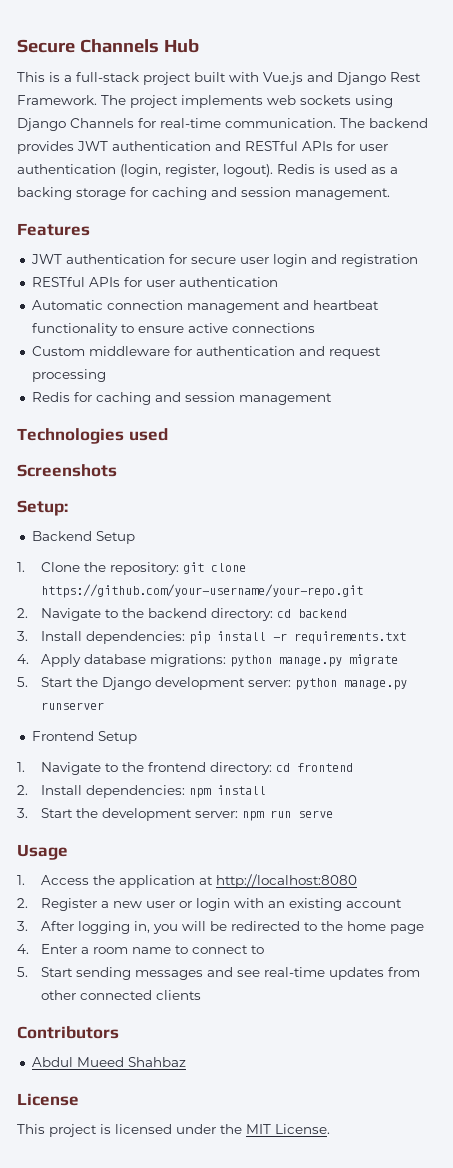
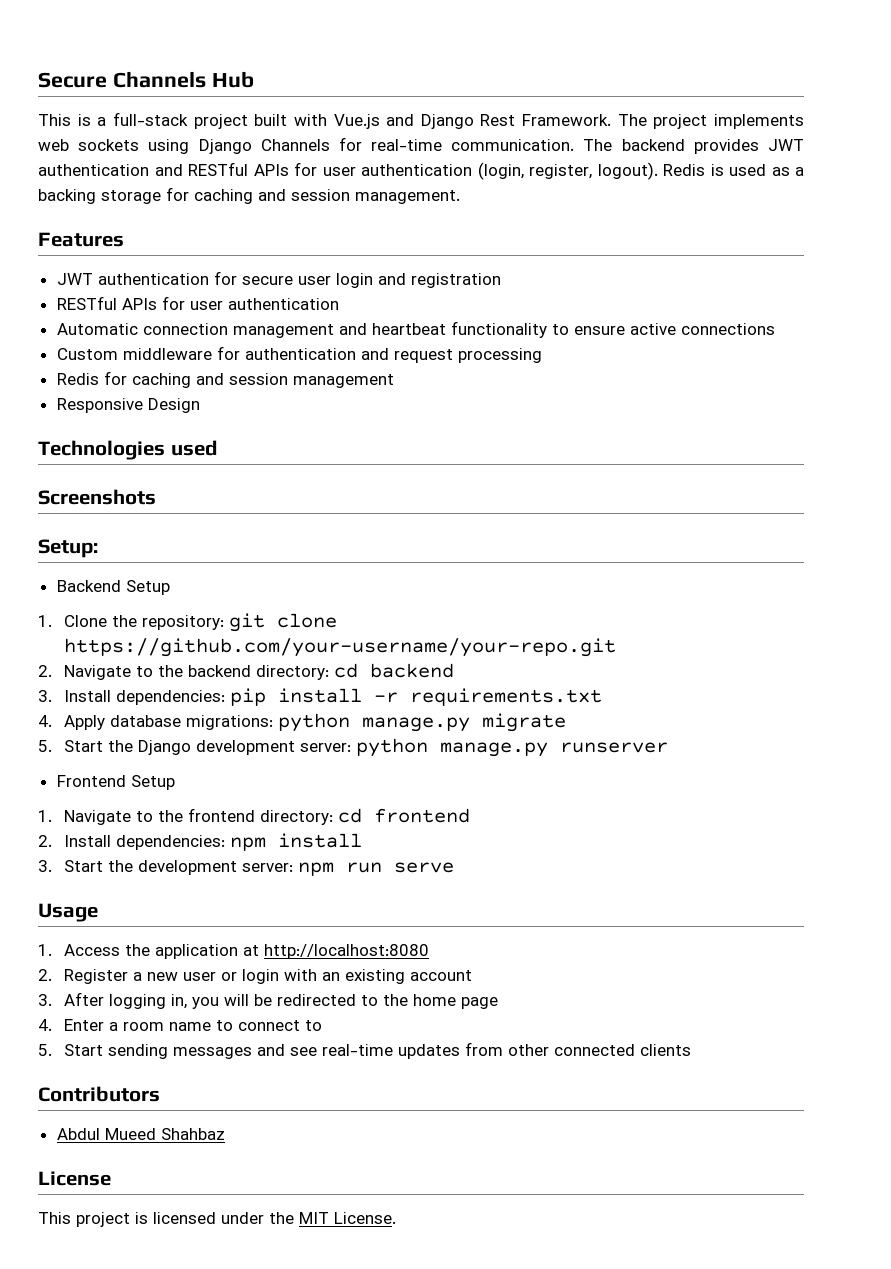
+ Responsive Design

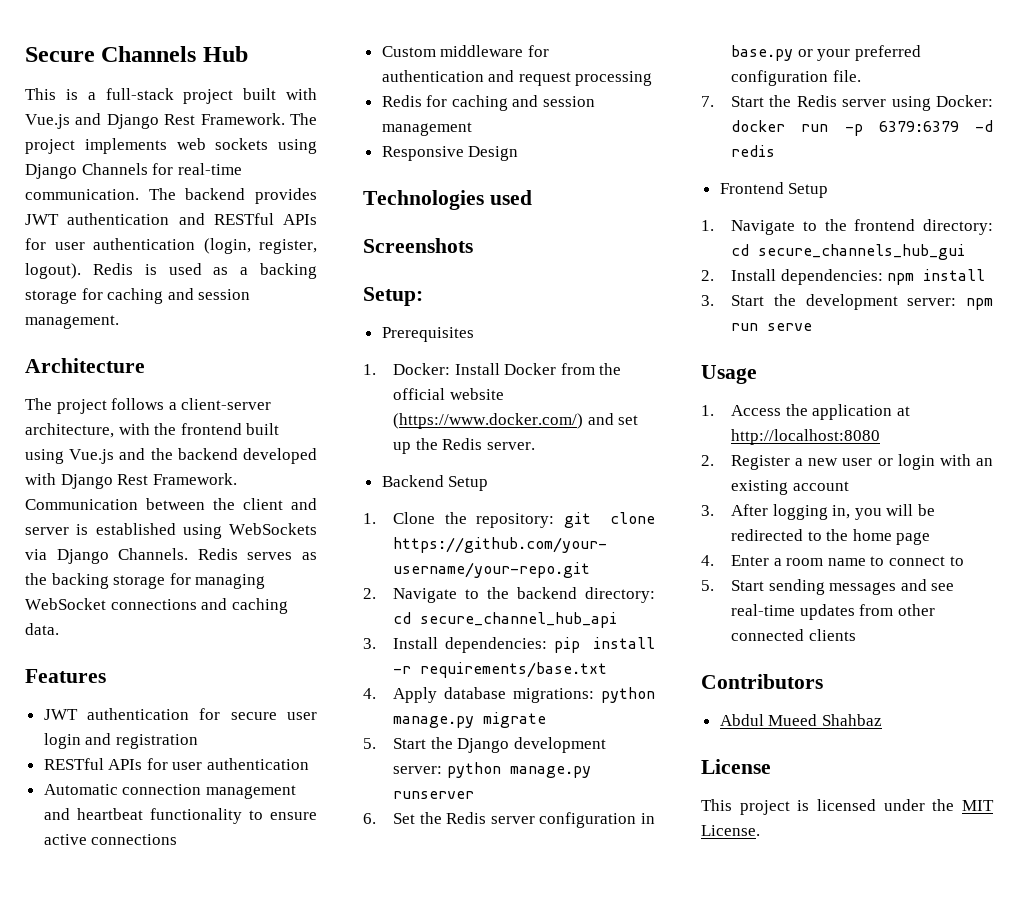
+ Architecture
+ The project follows a client-server architecture, with the frontend built using Vue.js and the backend developed with Django Rest Framework. Communication between the client and server is established using WebSockets via Django Channels. Redis serves as the backing storage for managing WebSocket connections and caching data.
+ Prerequisites
+ 1. Docker: Install Docker from the official website (https://www.docker.com/) and set up the Redis server.
- 2. Navigate to the backend directory: cd backend
+ 2. Navigate to the backend directory: cd secure_channel_hub_api
- 3. Install dependencies: pip install -r requirements.txt
+ 3. Install dependencies: pip install -r requirements/base.txt
+ 6. Set the Redis server configuration in base.py or your preferred configuration file.
+ 7. Start the Redis server using Docker: docker run -p 6379:6379 -d redis
- 1. Navigate to the frontend directory: cd frontend
+ 1. Navigate to the frontend directory: cd secure_channels_hub_gui

